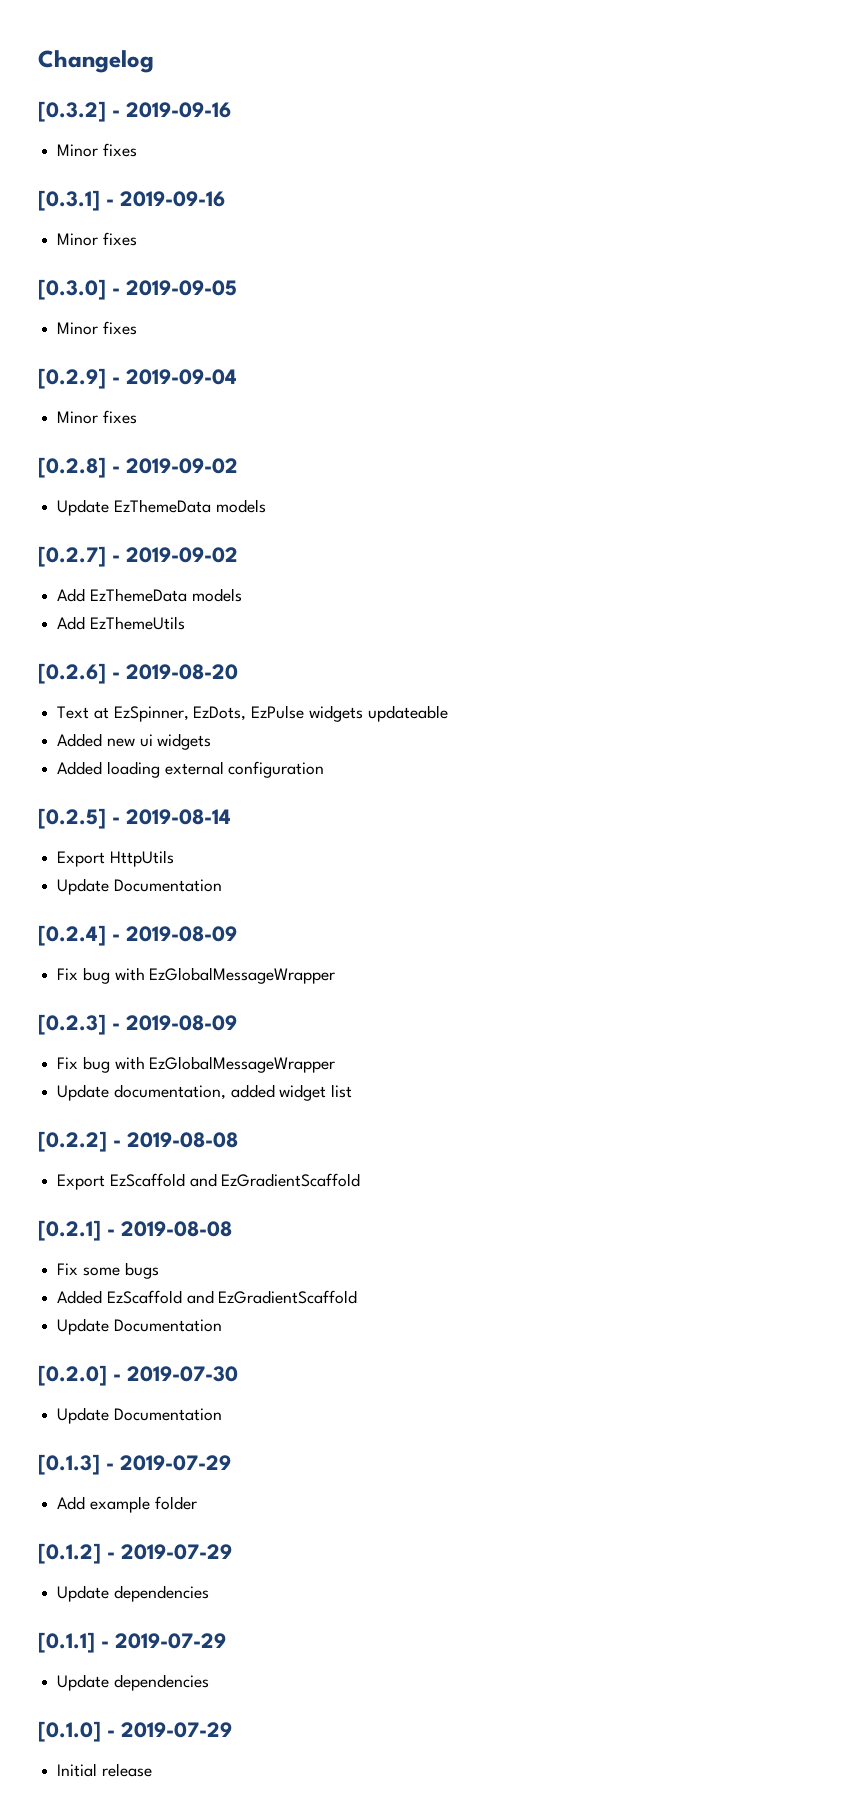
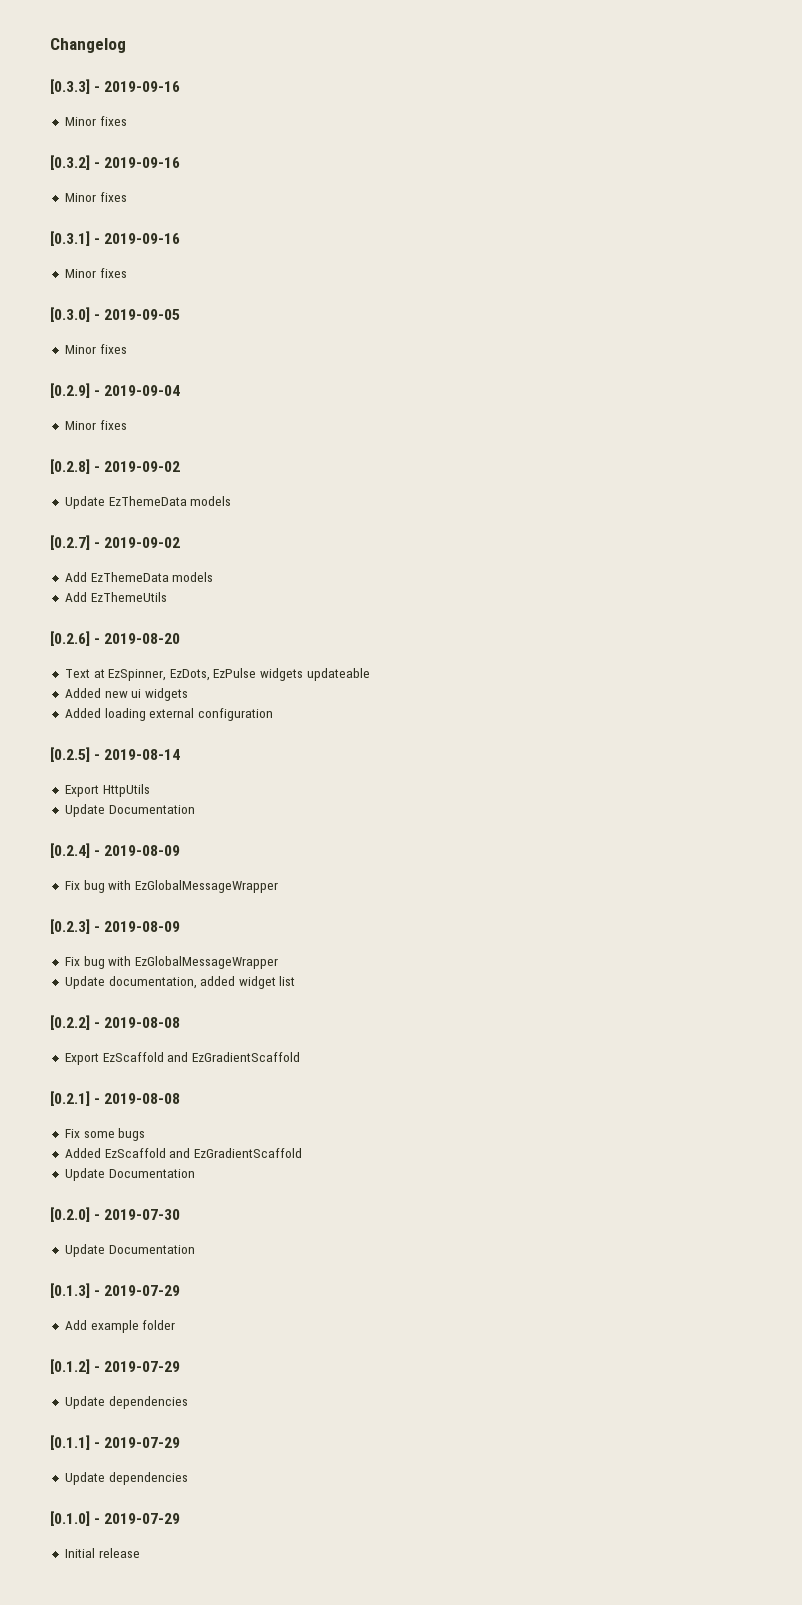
+ [0.3.3] - 2019-09-16
+ Minor fixes

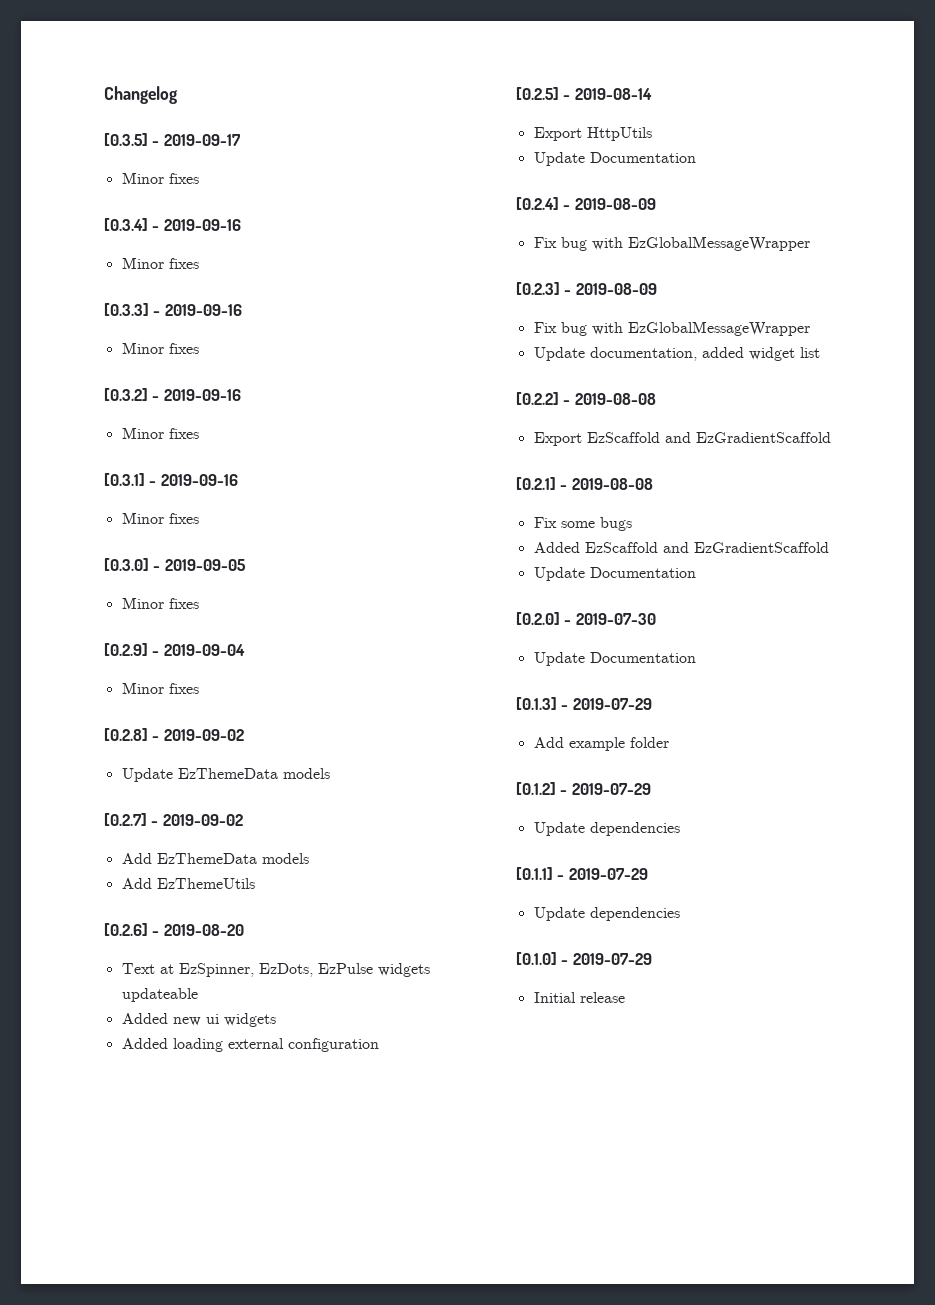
+ [0.3.5] - 2019-09-17
+ Minor fixes
+ [0.3.4] - 2019-09-16
+ Minor fixes

